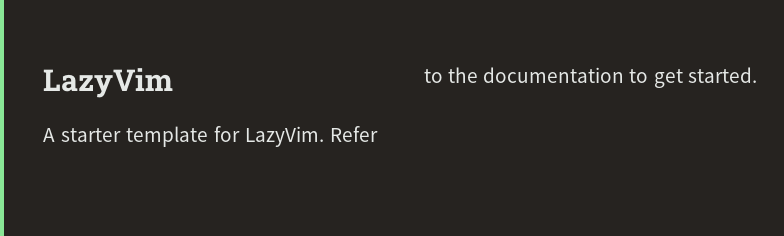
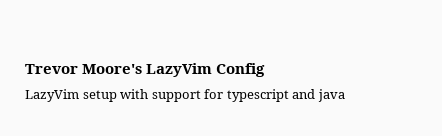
- LazyVim
- A starter template for LazyVim. Refer to the documentation to get started.
+ Trevor Moore's LazyVim Config
+ LazyVim setup with support for typescript and java

